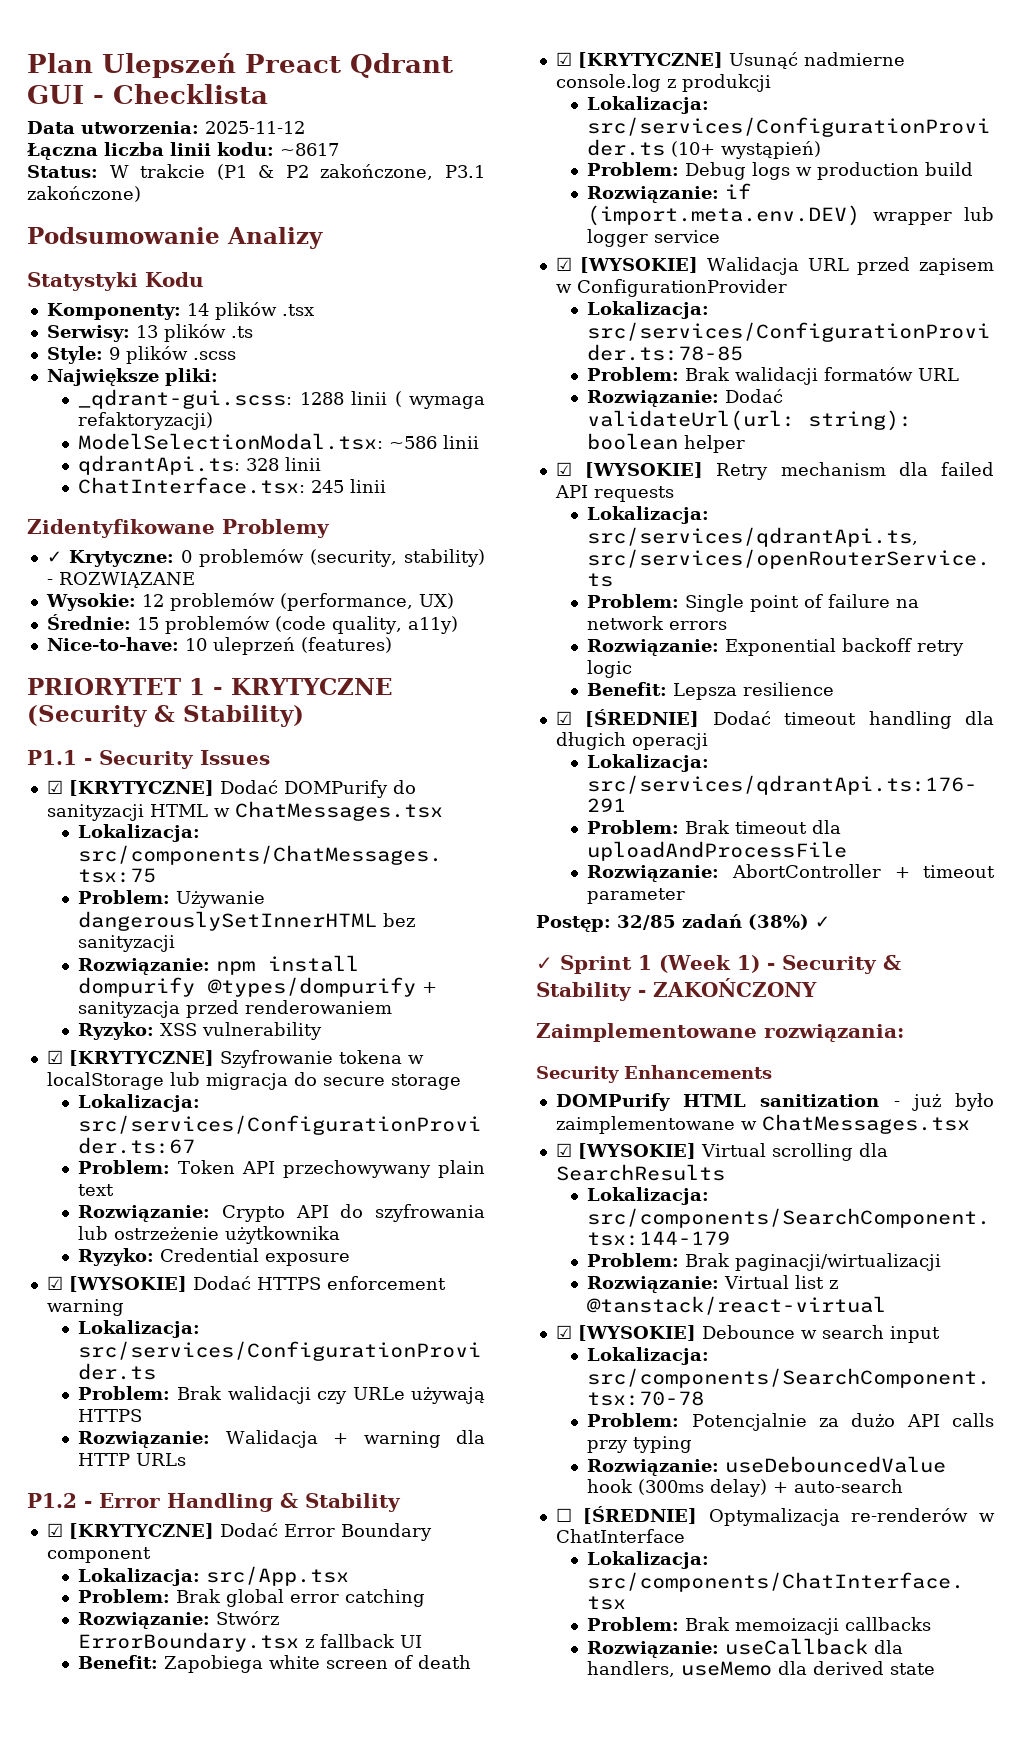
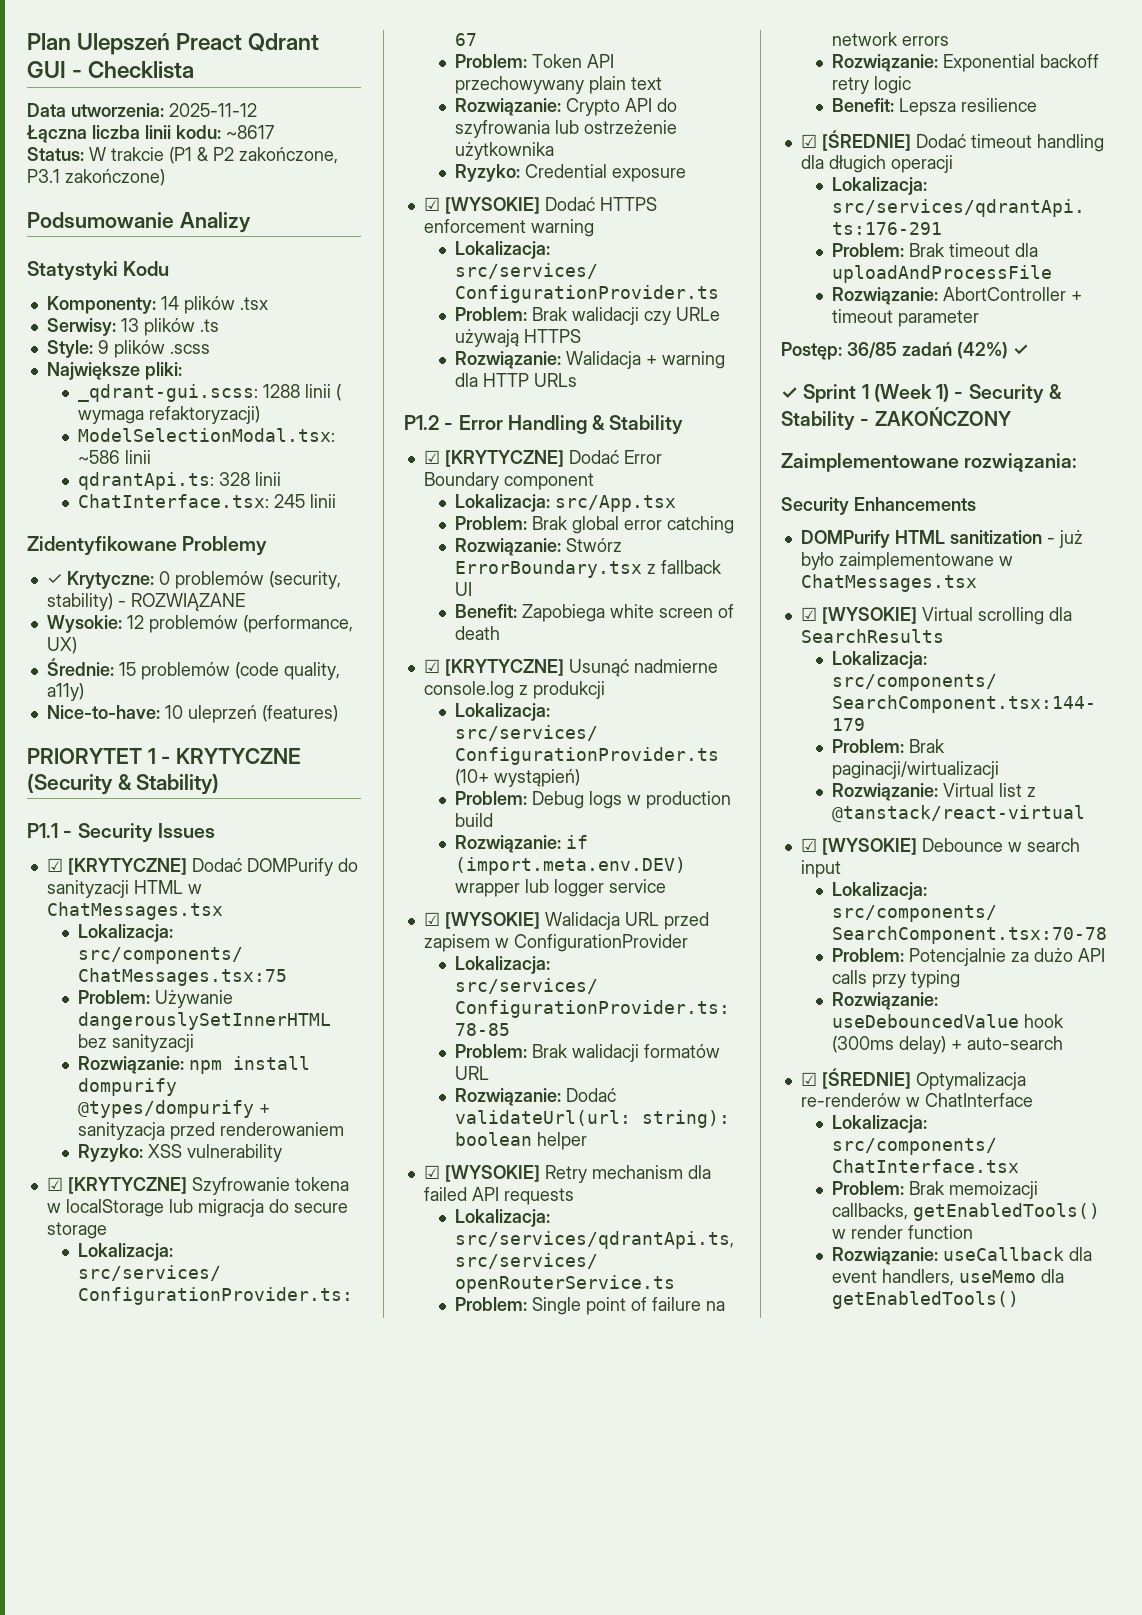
- Postęp: 32/85 zadań (38%) ✓
+ Postęp: 36/85 zadań (42%) ✓
- ☐ [ŚREDNIE] Optymalizacja re-renderów w ChatInterface
+ ☑ [ŚREDNIE] Optymalizacja re-renderów w ChatInterface
- Problem: Brak memoizacji callbacks
+ Problem: Brak memoizacji callbacks, getEnabledTools() w render function
- Rozwiązanie: useCallback dla handlers, useMemo dla derived state
+ Rozwiązanie: useCallback dla event handlers, useMemo dla getEnabledTools()

